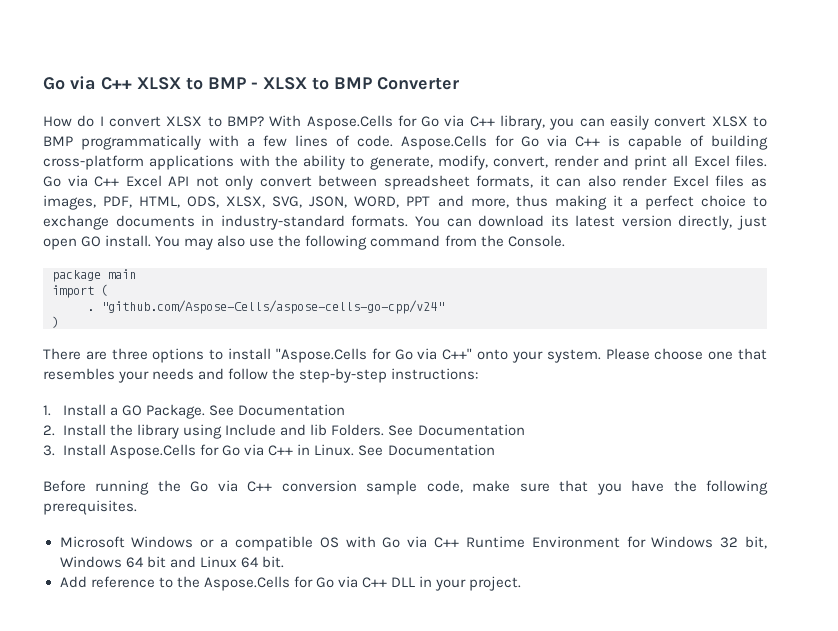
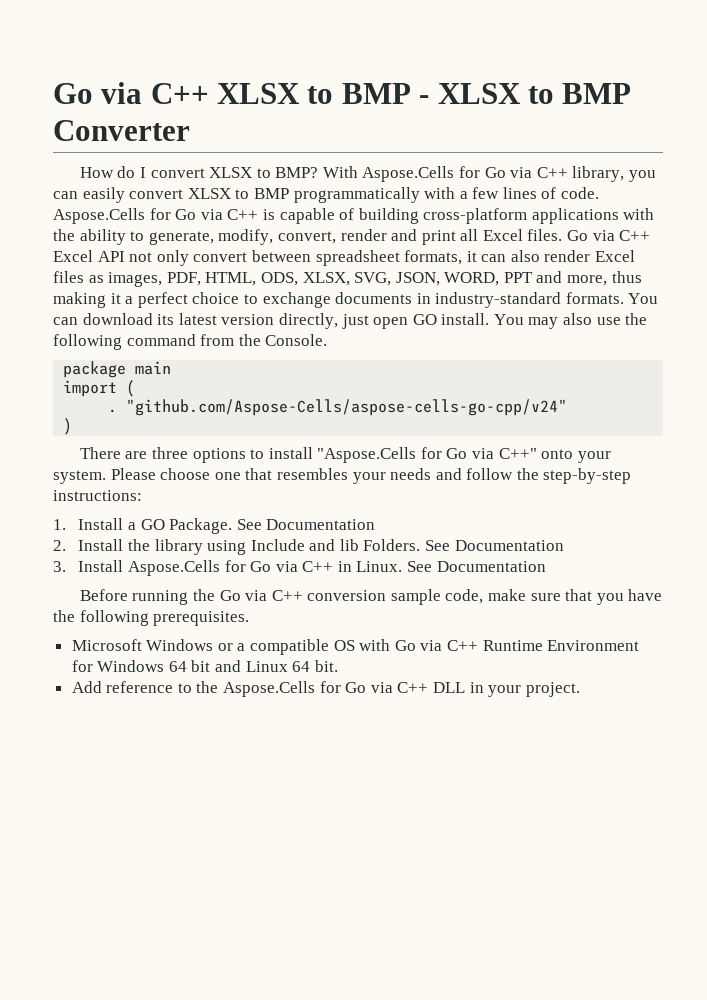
- Microsoft Windows or a compatible OS with Go via C++ Runtime Environment for Windows 32 bit, Windows 64 bit and Linux 64 bit.
+ Microsoft Windows or a compatible OS with Go via C++ Runtime Environment for Windows 64 bit and Linux 64 bit.

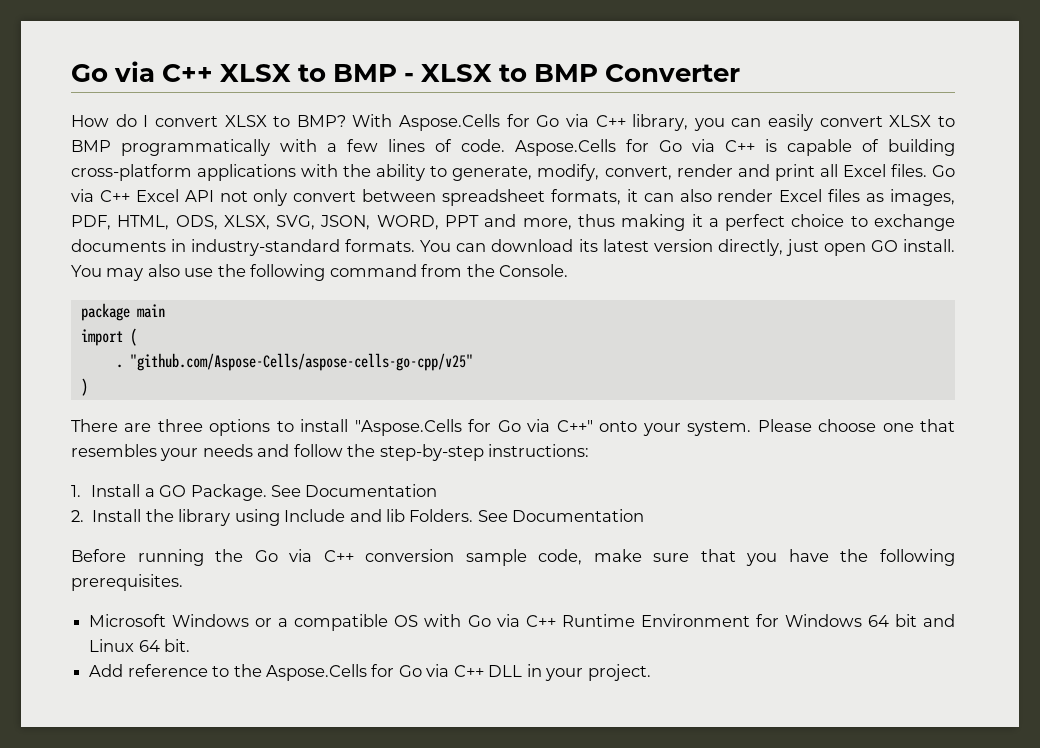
- "github.com/Aspose-Cells/aspose-cells-go-cpp/v24"
+ "github.com/Aspose-Cells/aspose-cells-go-cpp/v25"
- 3. Install Aspose.Cells for Go via C++ in Linux. See Documentation

